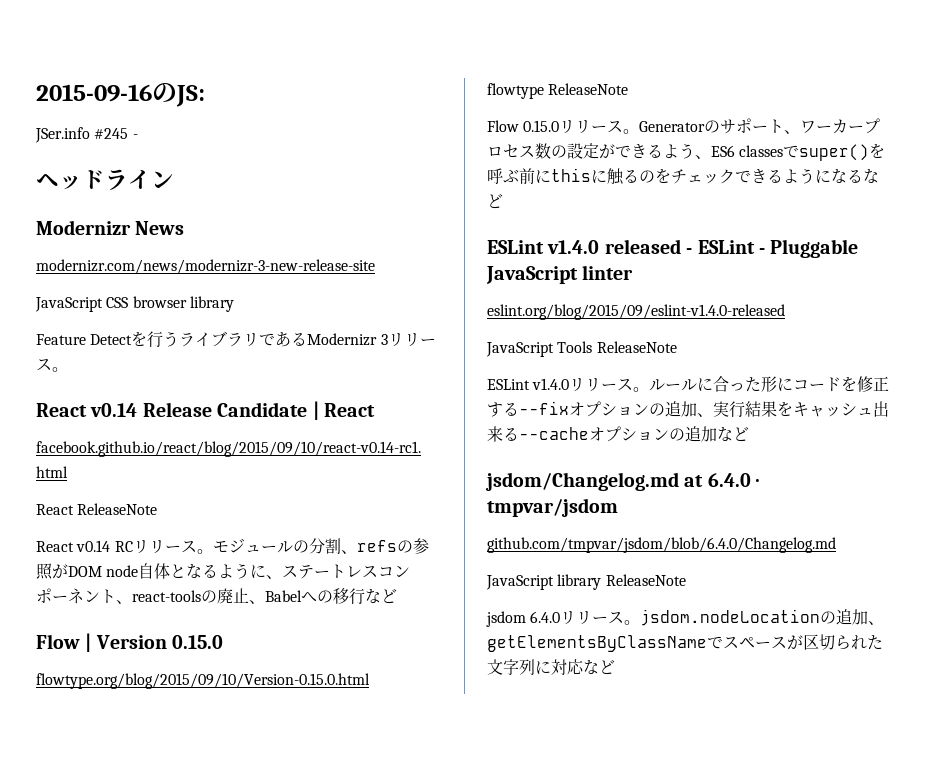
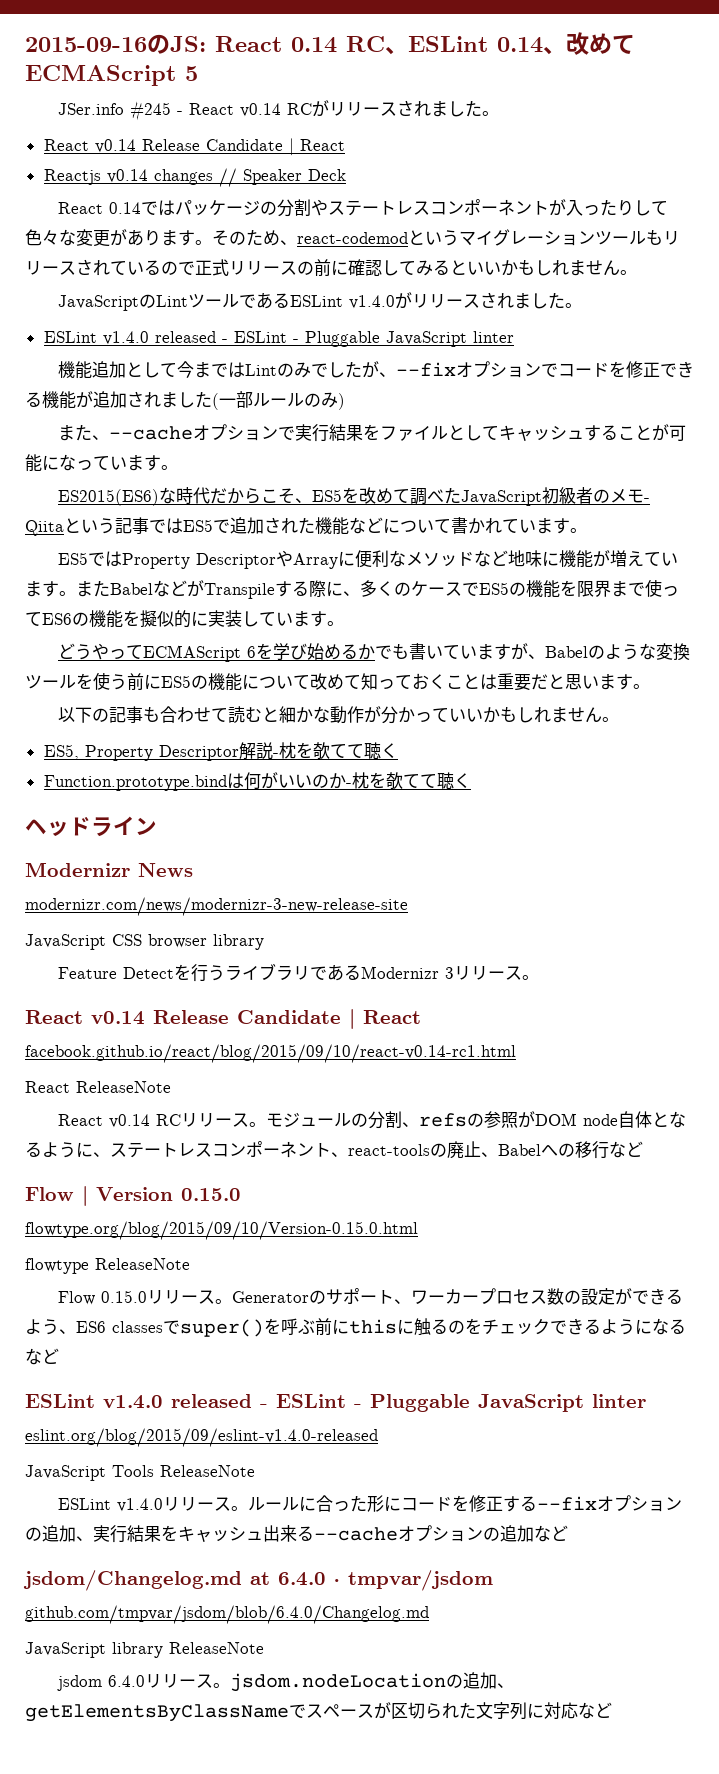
- 2015-09-16のJS:
- JSer.info #245 -
+ 2015-09-16のJS: React 0.14 RC、ESLint 0.14、改めてECMAScript 5
+ JSer.info #245 - React v0.14 RCがリリースされました。
+ React v0.14 Release Candidate | React
+ Reactjs v0.14 changes // Speaker Deck
+ React 0.14ではパッケージの分割やステートレスコンポーネントが入ったりして色々な変更があります。そのため、react-codemodというマイグレーションツールもリリースされているので正式リリースの前に確認してみるといいかもしれません。
+ JavaScriptのLintツールであるESLint v1.4.0がリリースされました。
+ ESLint v1.4.0 released - ESLint - Pluggable JavaScript linter
+ 機能追加として今まではLintのみでしたが、--fixオプションでコードを修正できる機能が追加されました(一部ルールのみ)
+ また、--cacheオプションで実行結果をファイルとしてキャッシュすることが可能になっています。
+ ES2015(ES6)な時代だからこそ、ES5を改めて調べたJavaScript初級者のメモ- Qiitaという記事ではES5で追加された機能などについて書かれています。
+ ES5ではProperty DescriptorやArrayに便利なメソッドなど地味に機能が増えています。またBabelなどがTranspileする際に、多くのケースでES5の機能を限界まで使ってES6の機能を擬似的に実装しています。
+ どうやってECMAScript 6を学び始めるかでも書いていますが、Babelのような変換ツールを使う前にES5の機能について改めて知っておくことは重要だと思います。
+ 以下の記事も合わせて読むと細かな動作が分かっていいかもしれません。
+ ES5, Property Descriptor解説-枕を欹てて聴く
+ Function.prototype.bindは何がいいのか-枕を欹てて聴く

